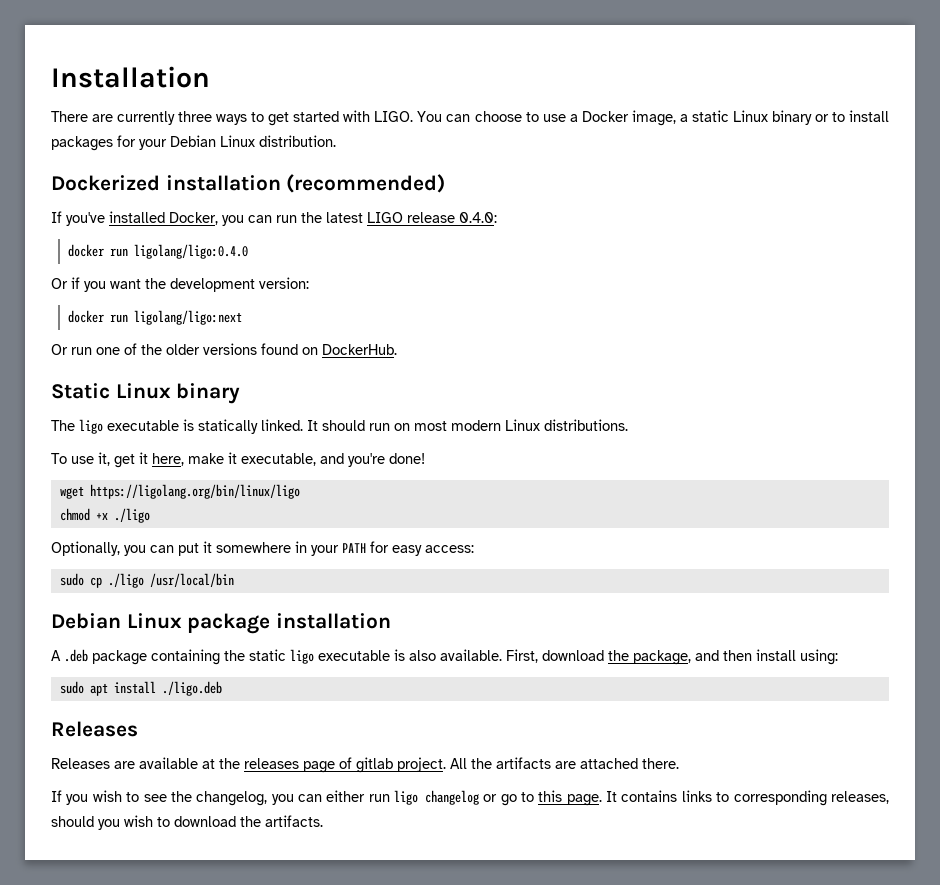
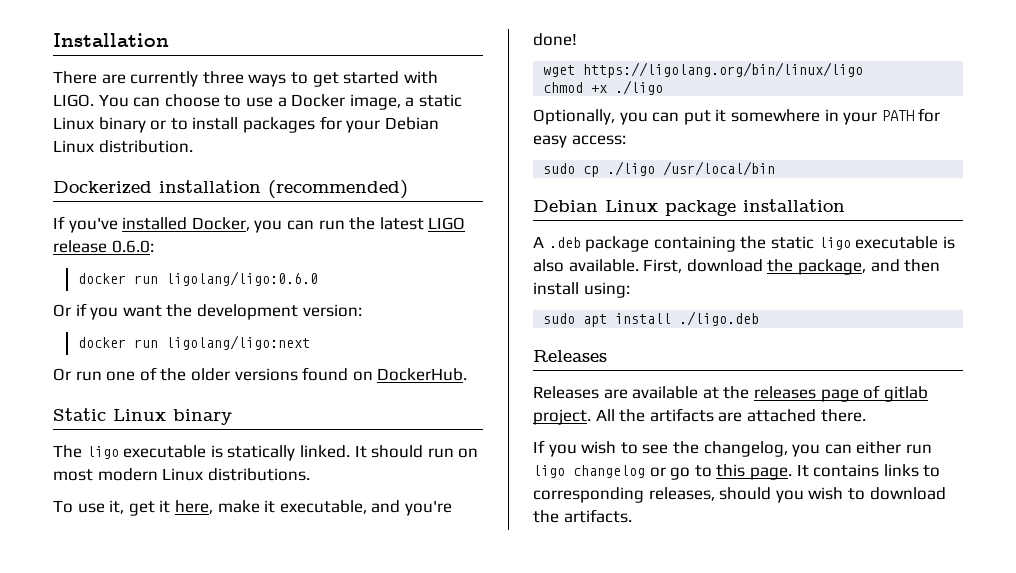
- If you've installed Docker, you can run the latest LIGO release 0.4.0:
- docker run ligolang/ligo:0.4.0
+ If you've installed Docker, you can run the latest LIGO release 0.6.0:
+ docker run ligolang/ligo:0.6.0

